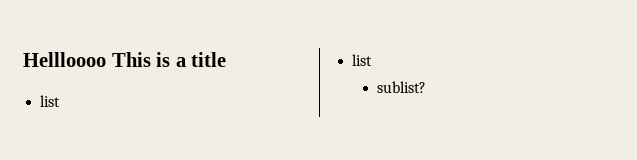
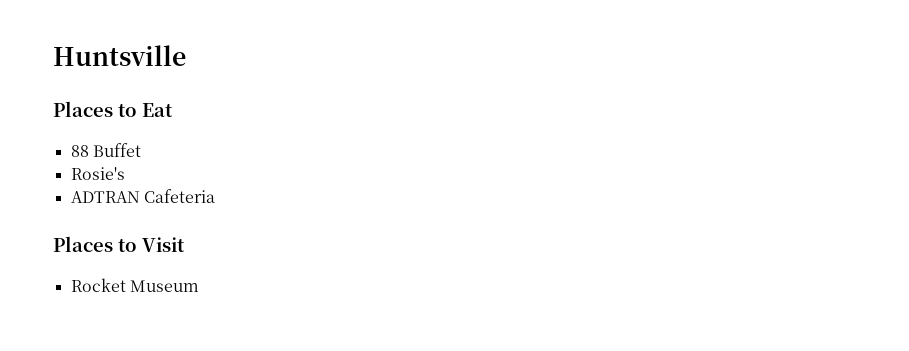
- Hellloooo This is a title
- list
- list
- sublist?
+ Huntsville
+ Places to Eat
+ 88 Buffet
+ Rosie's
+ ADTRAN Cafeteria
+ Places to Visit
+ Rocket Museum

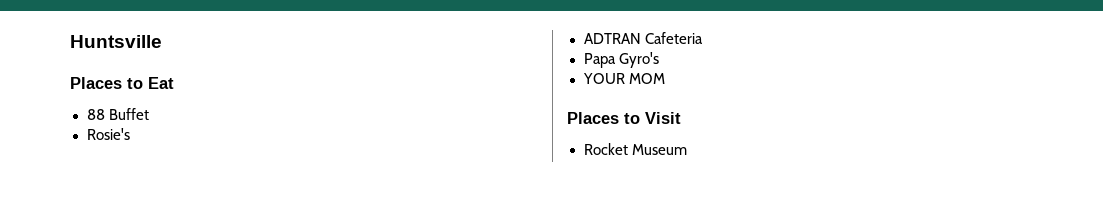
+ Papa Gyro's
+ YOUR MOM

